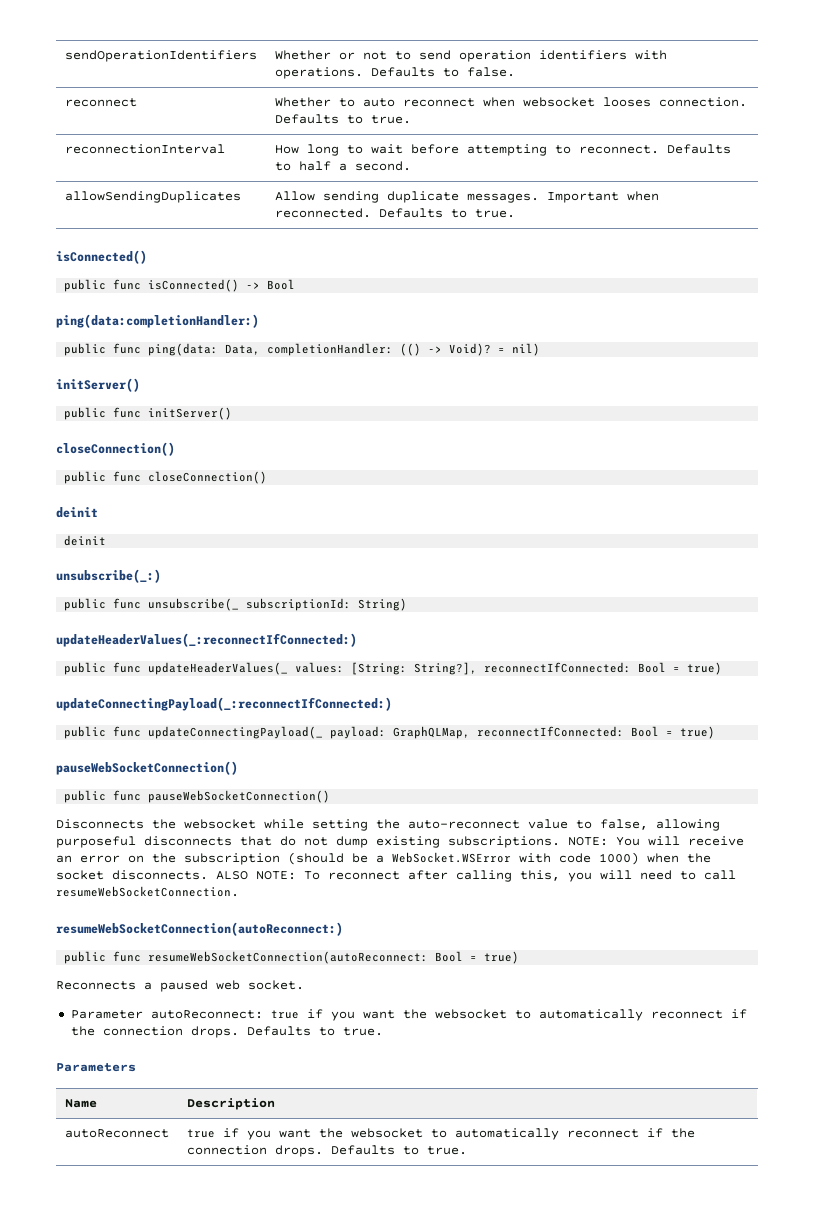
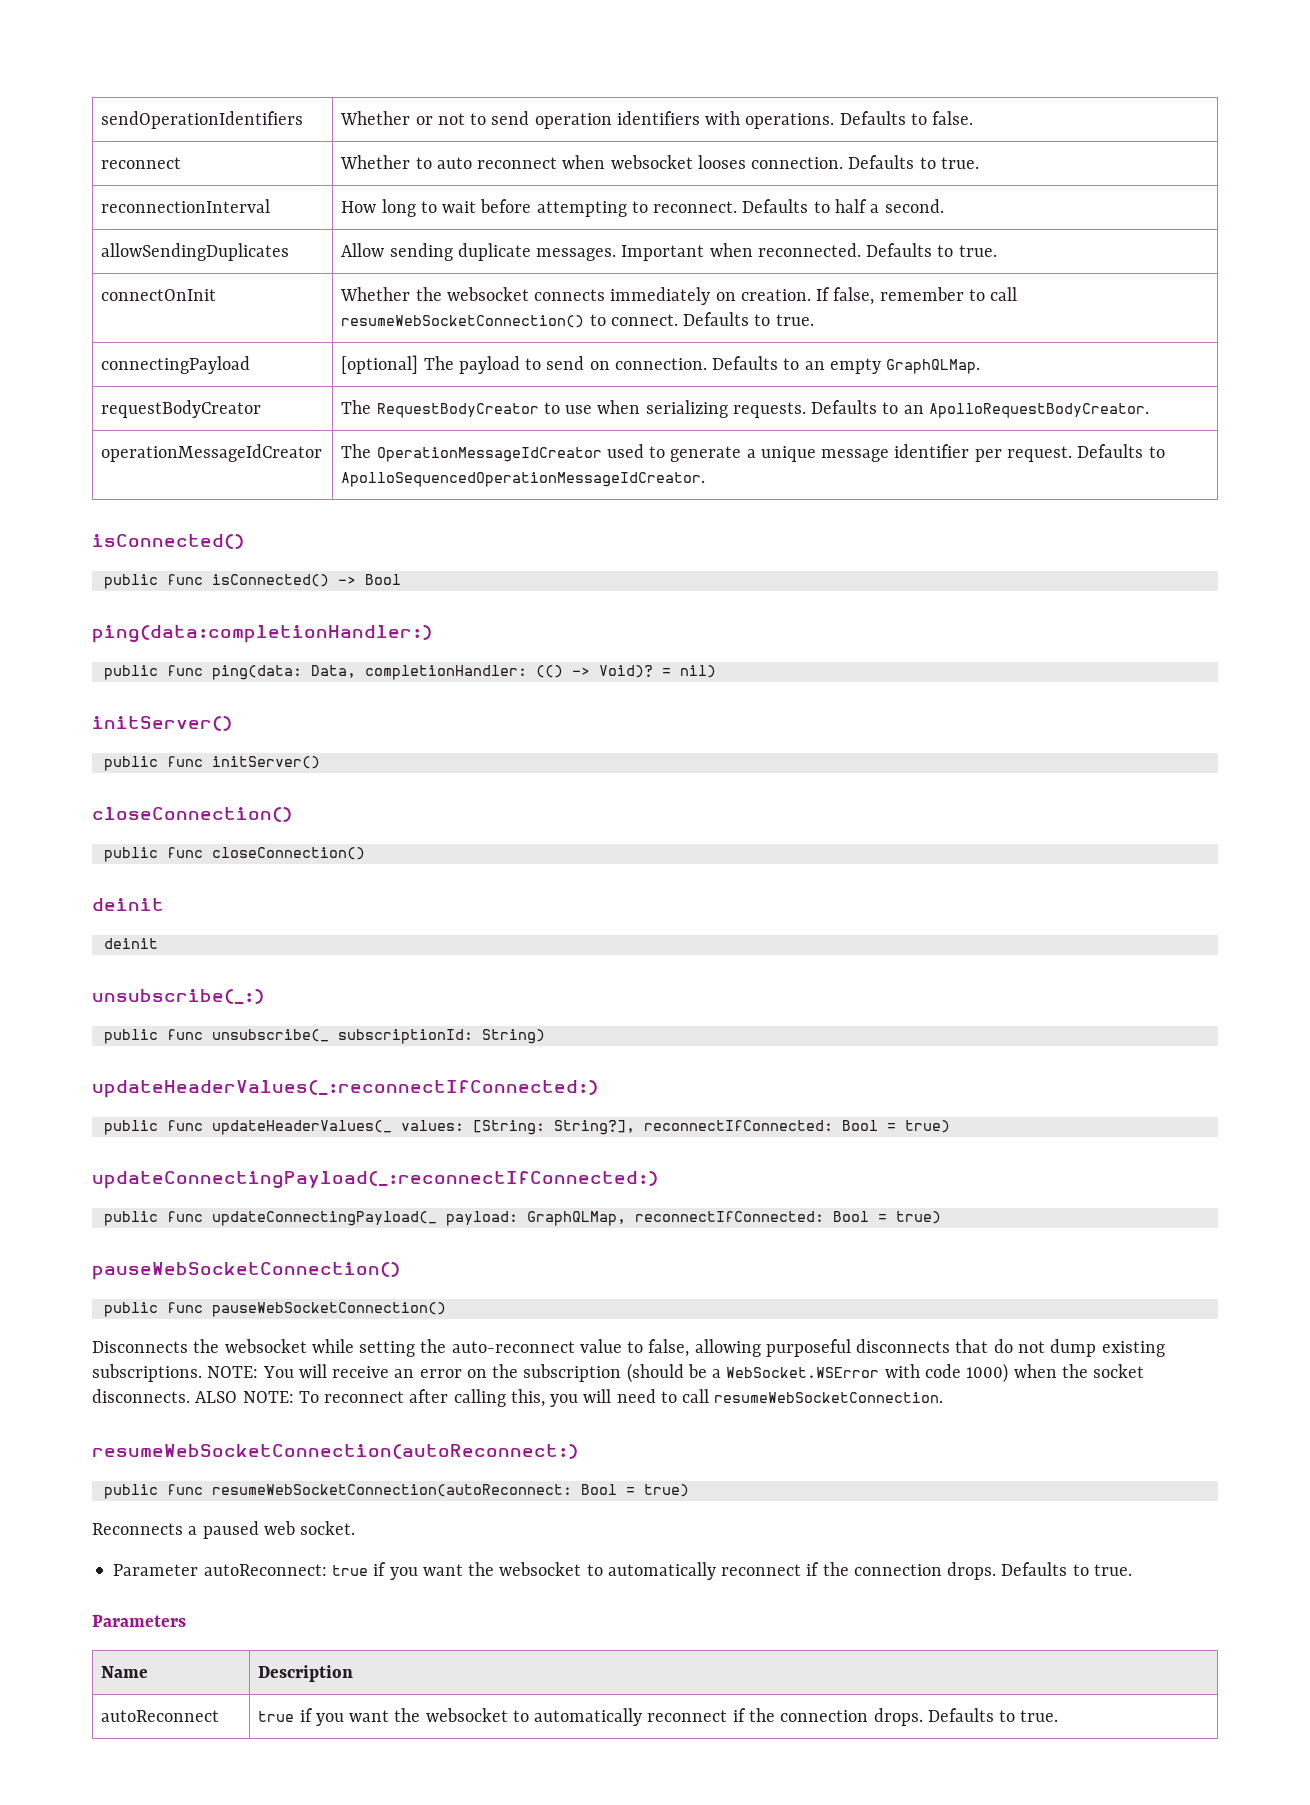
+ connectOnInit | Whether the websocket connects immediately on creation. If false, remember to call resumeWebSocketConnection() to connect. Defaults to true.
+ connectingPayload | [optional] The payload to send on connection. Defaults to an empty GraphQLMap.
+ requestBodyCreator | The RequestBodyCreator to use when serializing requests. Defaults to an ApolloRequestBodyCreator.
+ operationMessageIdCreator | The OperationMessageIdCreator used to generate a unique message identifier per request. Defaults to ApolloSequencedOperationMessageIdCreator.

